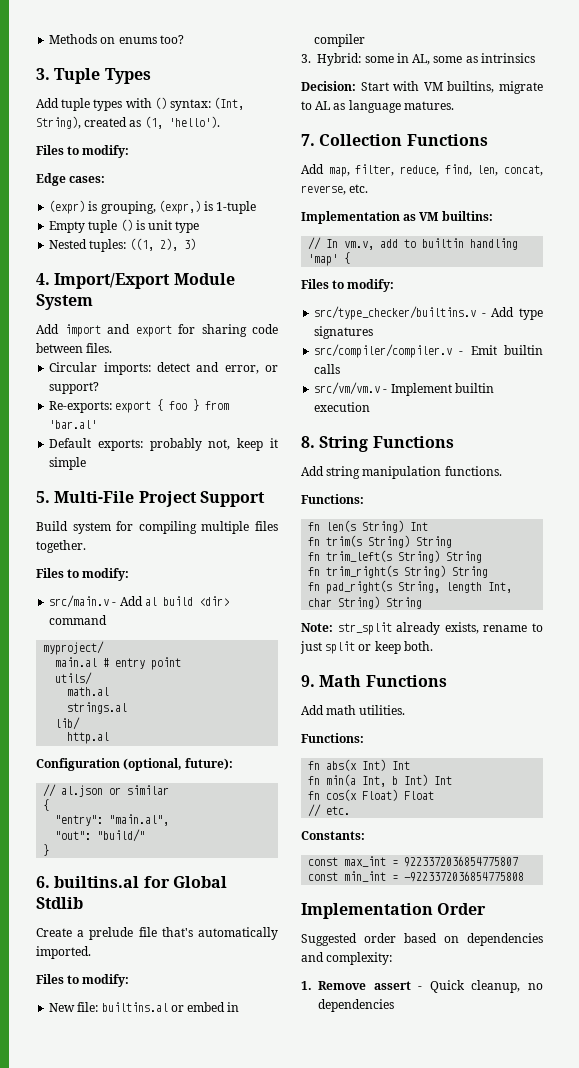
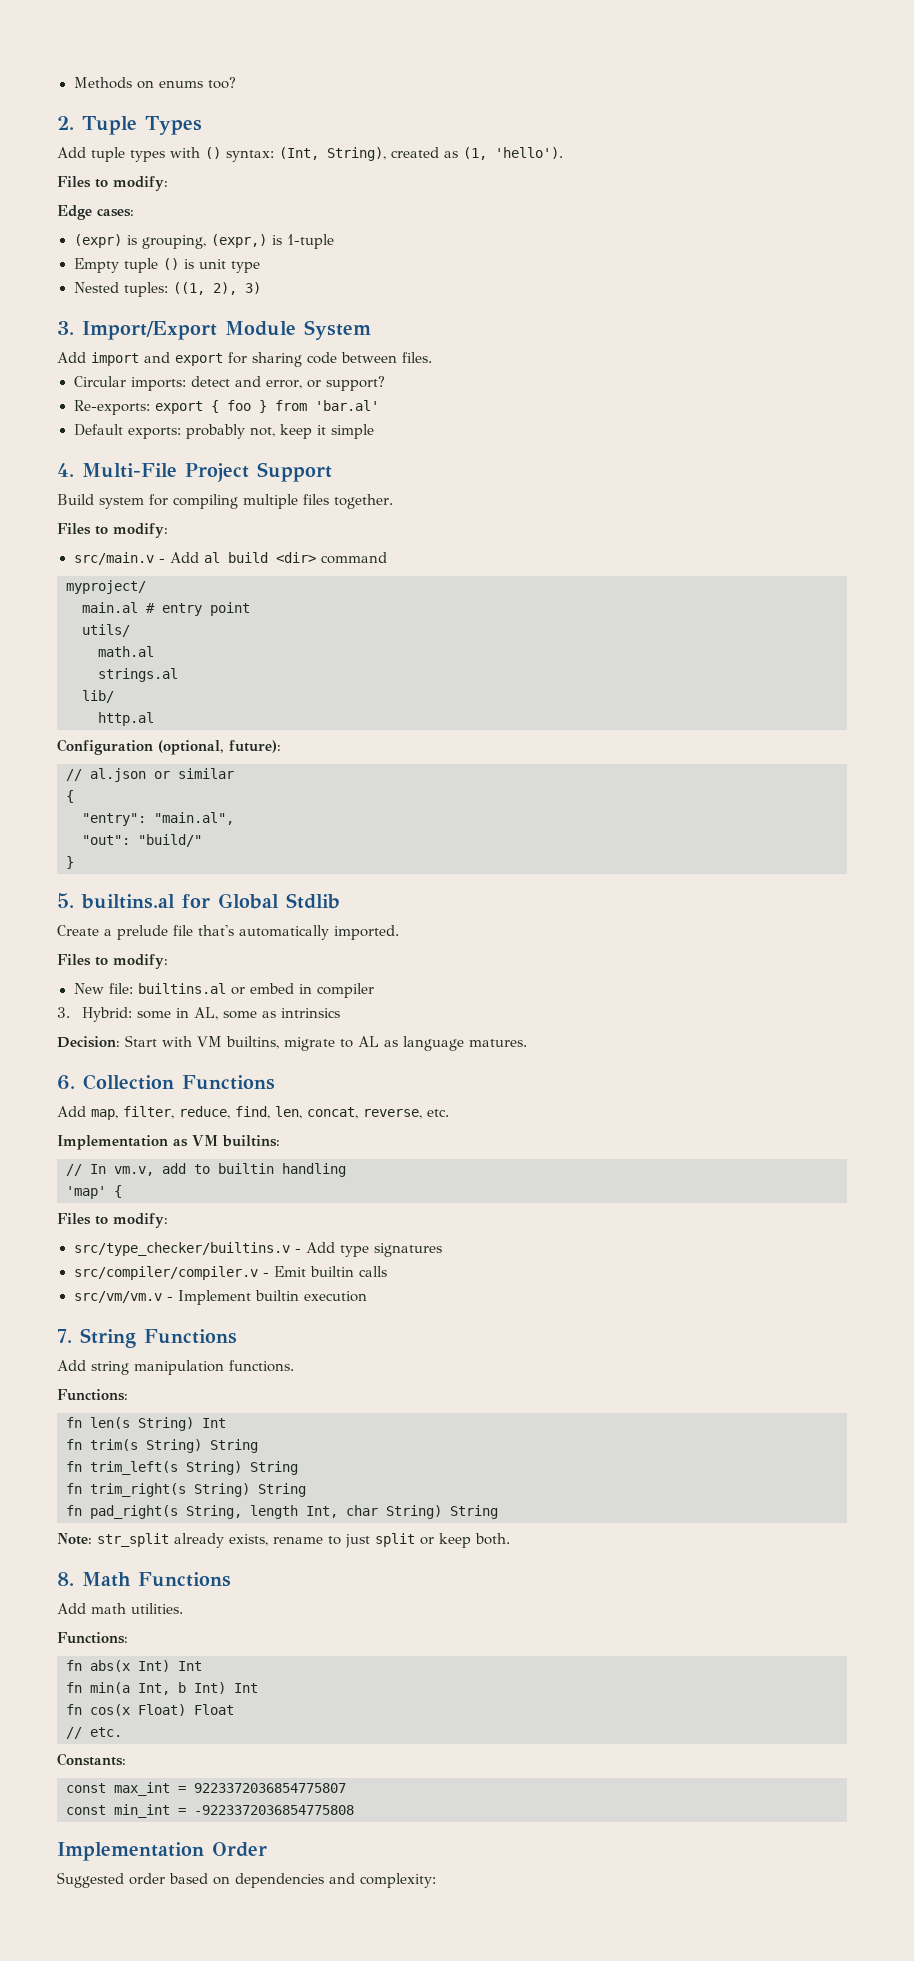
- 3. Tuple Types
+ 2. Tuple Types
- 4. Import/Export Module System
+ 3. Import/Export Module System
- 5. Multi-File Project Support
+ 4. Multi-File Project Support
- 6. builtins.al for Global Stdlib
+ 5. builtins.al for Global Stdlib
- 7. Collection Functions
+ 6. Collection Functions
- 8. String Functions
+ 7. String Functions
- 9. Math Functions
+ 8. Math Functions
- 1. Remove assert - Quick cleanup, no dependencies

